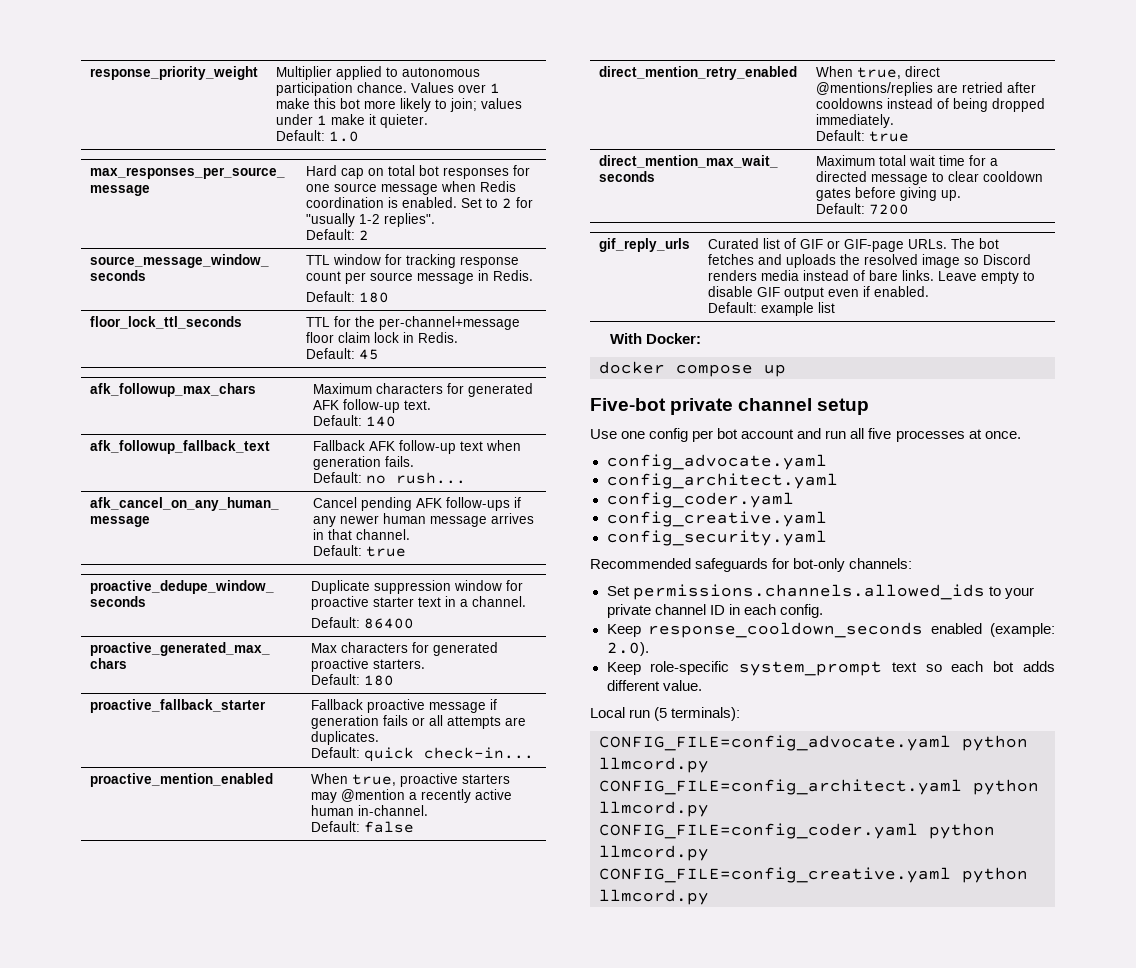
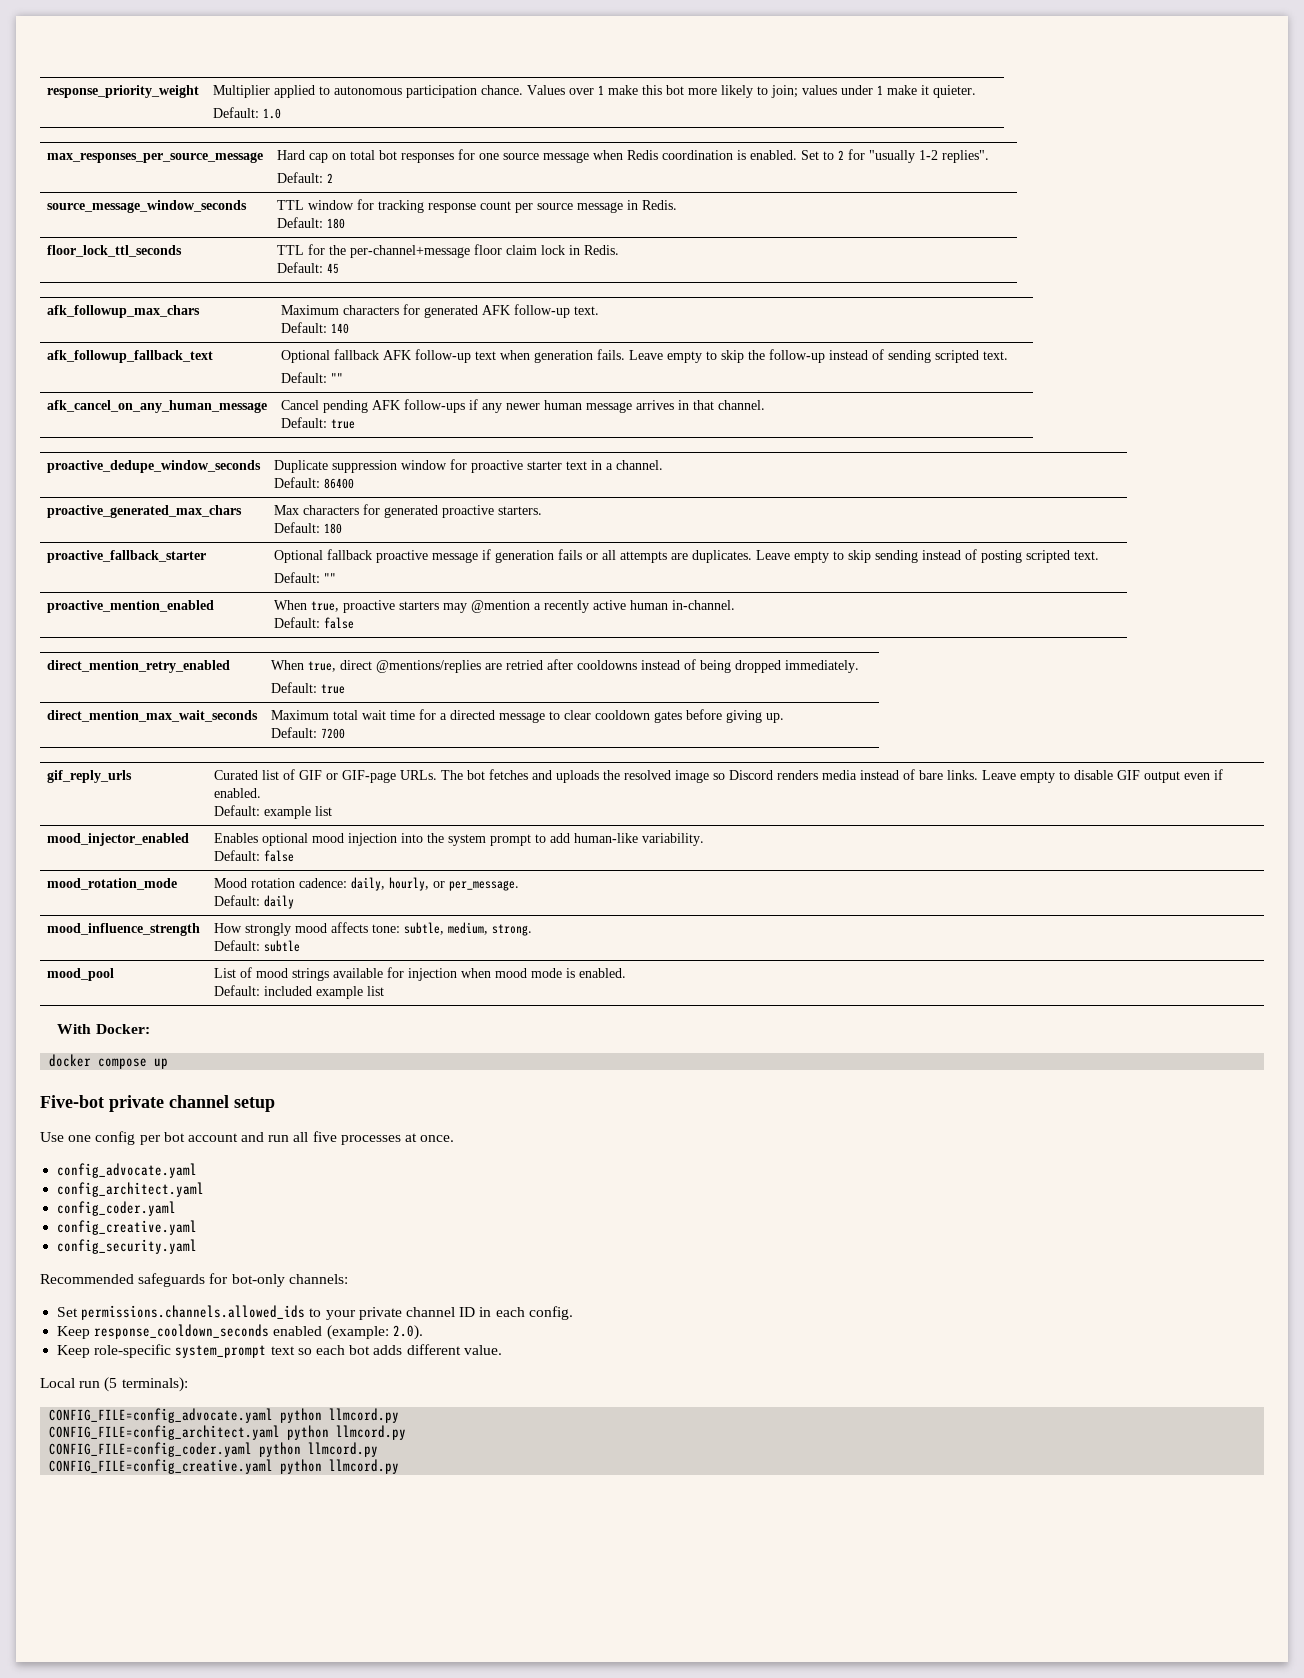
- afk_followup_fallback_text | Fallback AFK follow-up text when generation fails.
- Default: no rush...
+ afk_followup_fallback_text | Optional fallback AFK follow-up text when generation fails. Leave empty to skip the follow-up instead of sending scripted text.
+ Default: ""
- proactive_fallback_starter | Fallback proactive message if generation fails or all attempts are duplicates.
- Default: quick check-in...
+ proactive_fallback_starter | Optional fallback proactive message if generation fails or all attempts are duplicates. Leave empty to skip sending instead of posting scripted text.
+ Default: ""
+ mood_injector_enabled | Enables optional mood injection into the system prompt to add human-like variability.
+ Default: false
+ mood_rotation_mode | Mood rotation cadence: daily, hourly, or per_message.
+ Default: daily
+ mood_influence_strength | How strongly mood affects tone: subtle, medium, strong.
+ Default: subtle
+ mood_pool | List of mood strings available for injection when mood mode is enabled.
+ Default: included example list

